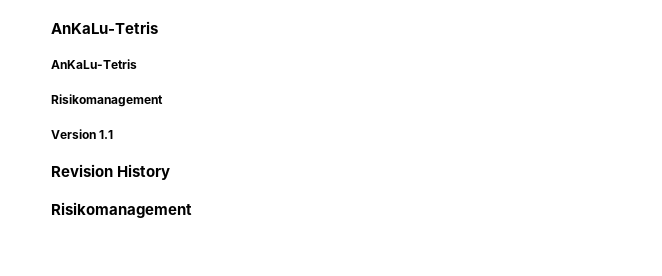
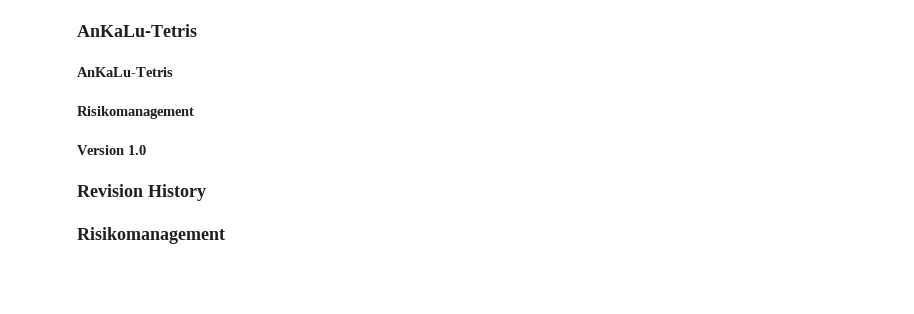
- Version 1.1
+ Version 1.0

